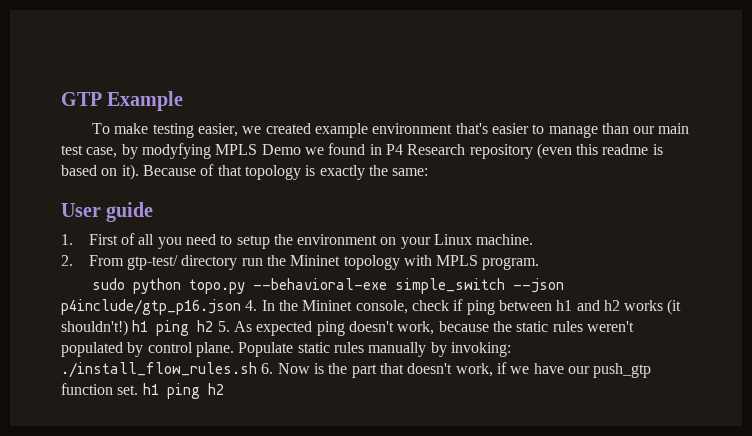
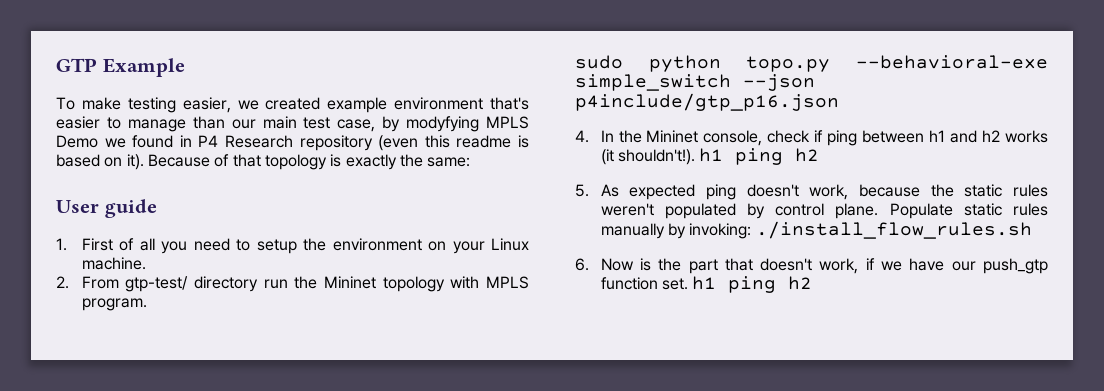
- sudo python topo.py --behavioral-exe simple_switch --json p4include/gtp_p16.json 4. In the Mininet console, check if ping between h1 and h2 works (it shouldn't!) h1 ping h2 5. As expected ping doesn't work, because the static rules weren't populated by control plane.
+ sudo python topo.py --behavioral-exe simple_switch --json p4include/gtp_p16.json
+ 4. In the Mininet console, check if ping between h1 and h2 works (it shouldn't!). h1 ping h2
+ 5. As expected ping doesn't work, because the static rules weren't populated by control plane.
- Populate static rules manually by invoking: ./install_flow_rules.sh 6. Now is the part that doesn't work, if we have our push_gtp function set. h1 ping h2
+ Populate static rules manually by invoking: ./install_flow_rules.sh
+ 6. Now is the part that doesn't work, if we have our push_gtp function set. h1 ping h2

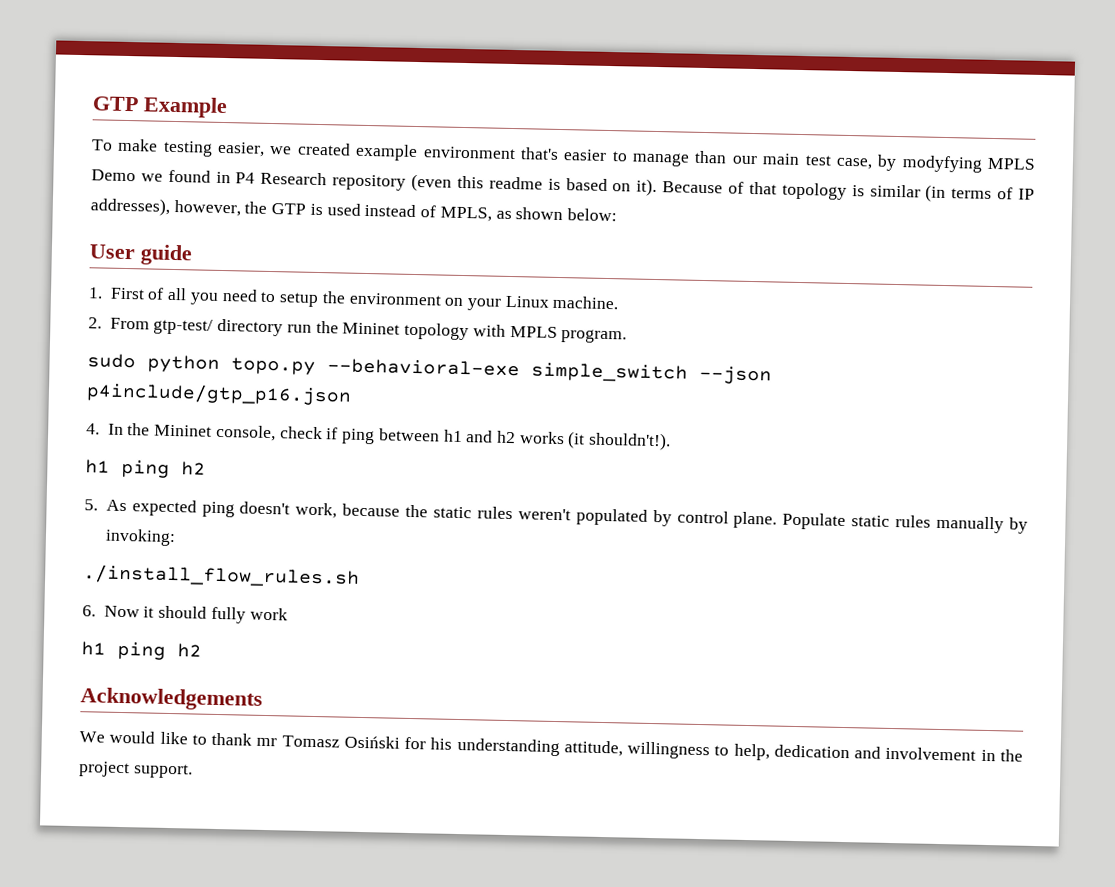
- Because of that topology is exactly the same:
+ Because of that topology is similar (in terms of IP addresses), however, the GTP is used instead of MPLS, as shown below:
- 4. In the Mininet console, check if ping between h1 and h2 works (it shouldn't!). h1 ping h2
+ 4. In the Mininet console, check if ping between h1 and h2 works (it shouldn't!).
+ h1 ping h2
- Populate static rules manually by invoking: ./install_flow_rules.sh
+ Populate static rules manually by invoking:
+ ./install_flow_rules.sh
- 6. Now is the part that doesn't work, if we have our push_gtp function set. h1 ping h2
+ 6. Now it should fully work
+ h1 ping h2
+ Acknowledgements
+ We would like to thank mr Tomasz Osiński for his understanding attitude, willingness to help, dedication and involvement in the project support.

